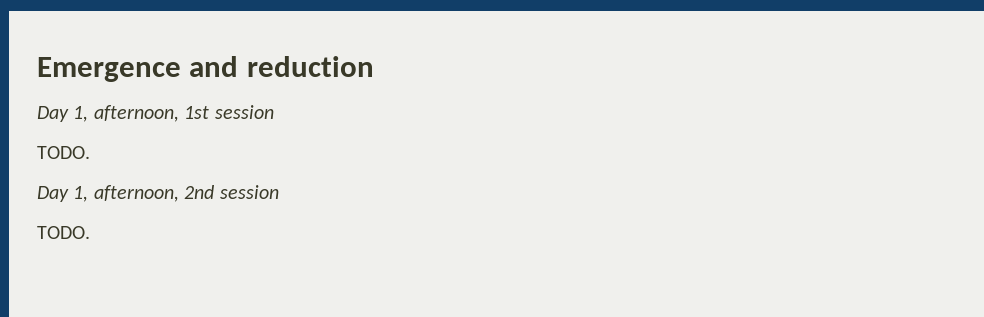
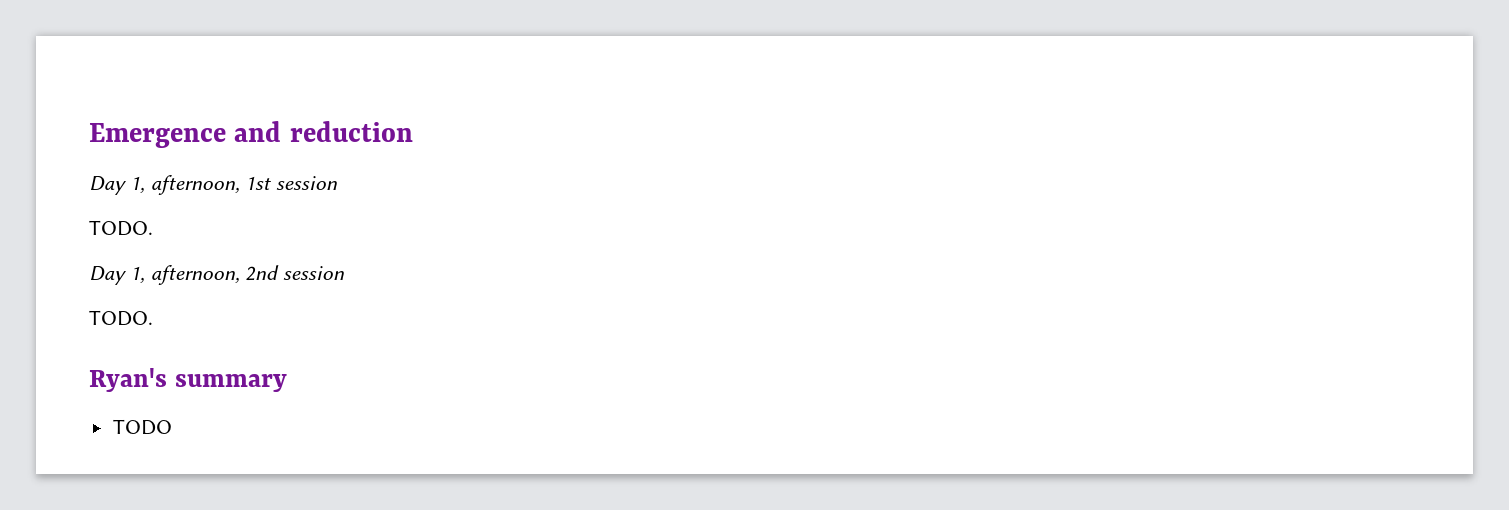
+ Ryan's summary
+ TODO

